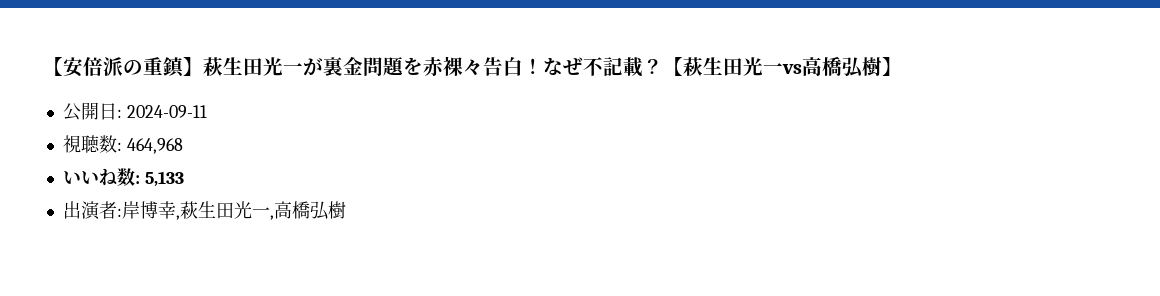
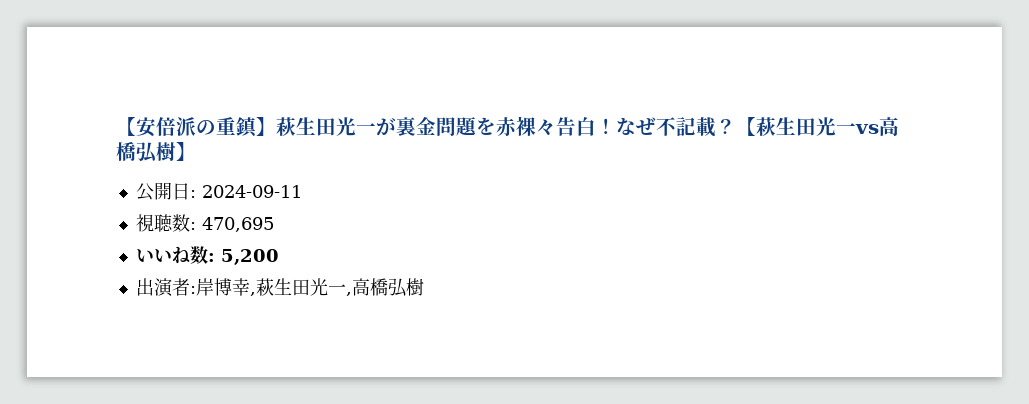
- 視聴数: 464,968
+ 視聴数: 470,695
- いいね数: 5,133
+ いいね数: 5,200

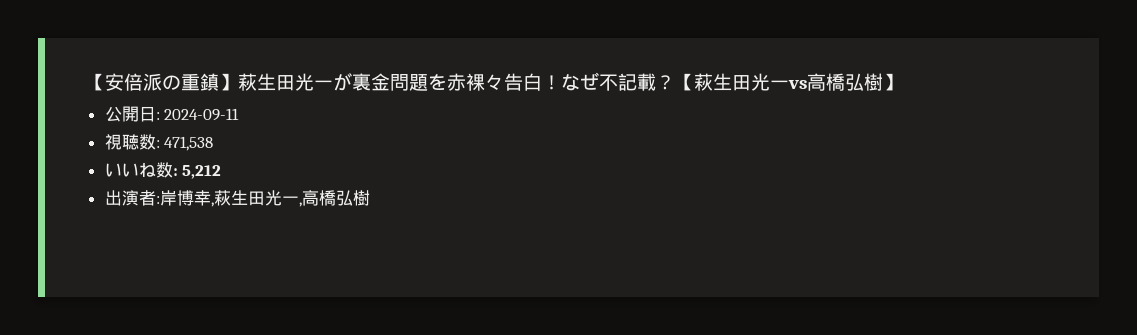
- 視聴数: 470,695
+ 視聴数: 471,538
- いいね数: 5,200
+ いいね数: 5,212

